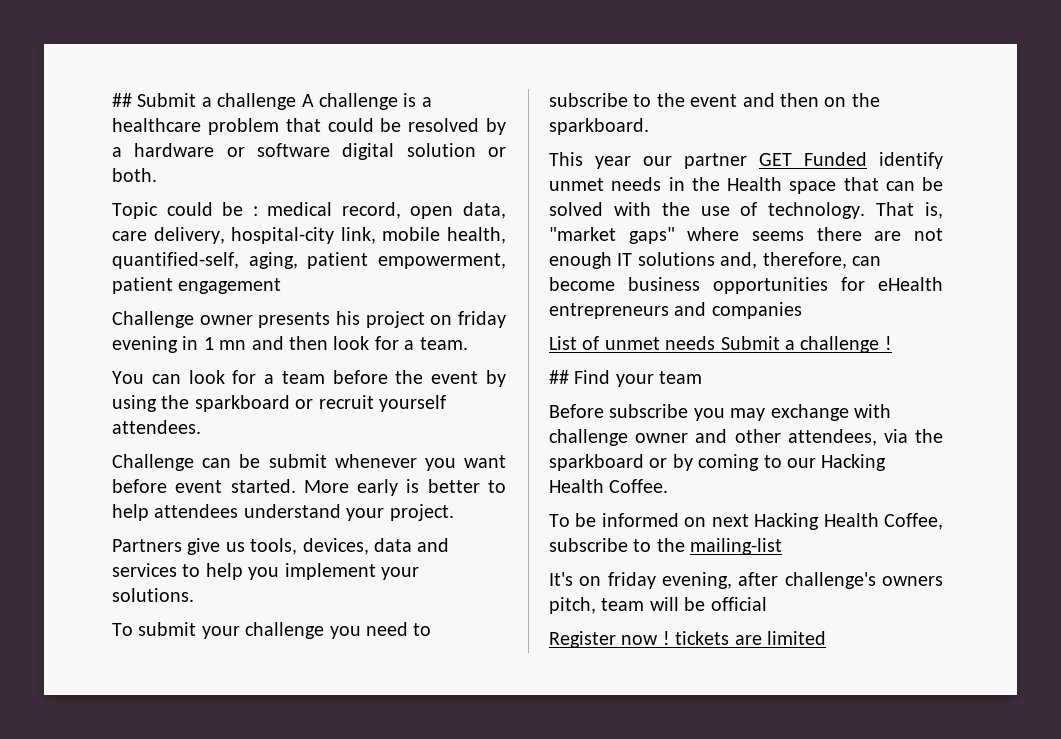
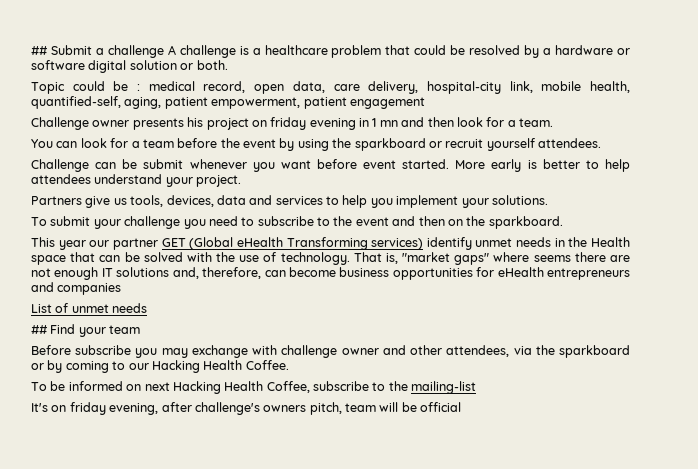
- This year our partner GET Funded identify unmet needs in the Health space that can be solved with the use of technology.
+ This year our partner GET (Global eHealth Transforming services) identify unmet needs in the Health space that can be solved with the use of technology.
- List of unmet needs Submit a challenge !
+ List of unmet needs
- Register now ! tickets are limited

